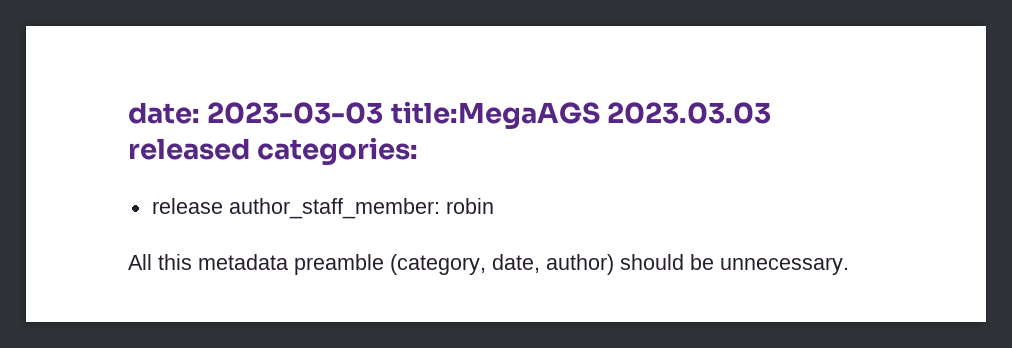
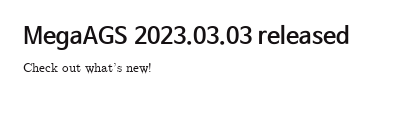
- date: 2023-03-03 title:MegaAGS 2023.03.03 released categories:
- release author_staff_member: robin
- All this metadata preamble (category, date, author) should be unnecessary.
+ MegaAGS 2023.03.03 released
+ Check out what’s new!

